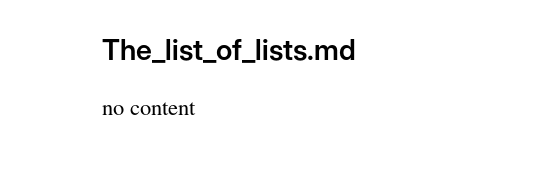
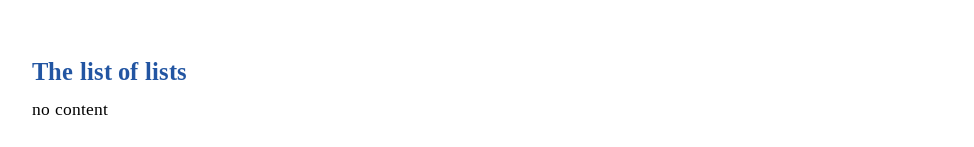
- The_list_of_lists.md
+ The list of lists

